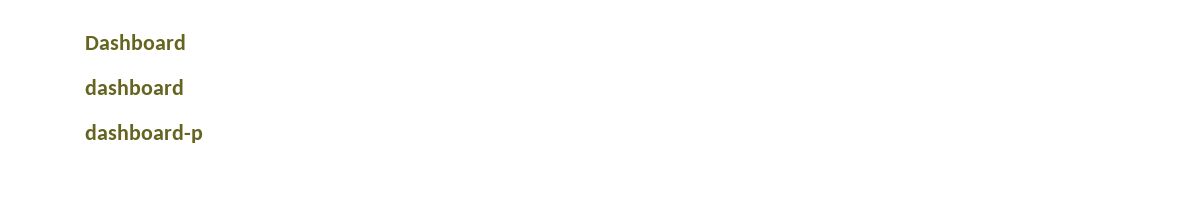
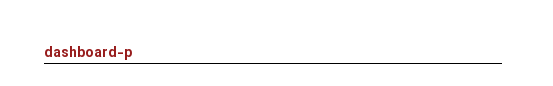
- Dashboard
- dashboard

